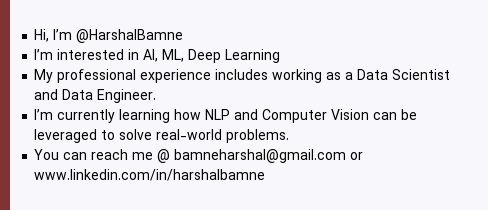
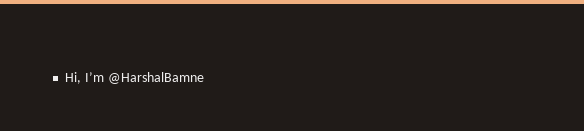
- I’m interested in AI, ML, Deep Learning
- My professional experience includes working as a Data Scientist and Data Engineer.
- I’m currently learning how NLP and Computer Vision can be leveraged to solve real-world problems.
- You can reach me @ bamneharshal@gmail.com or www.linkedin.com/in/harshalbamne

